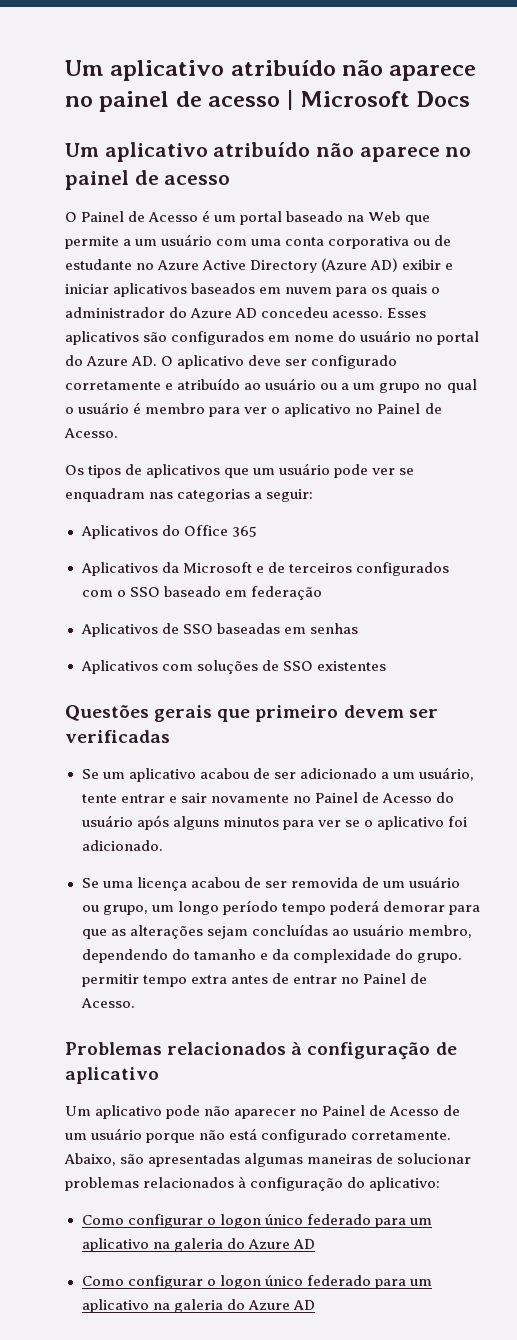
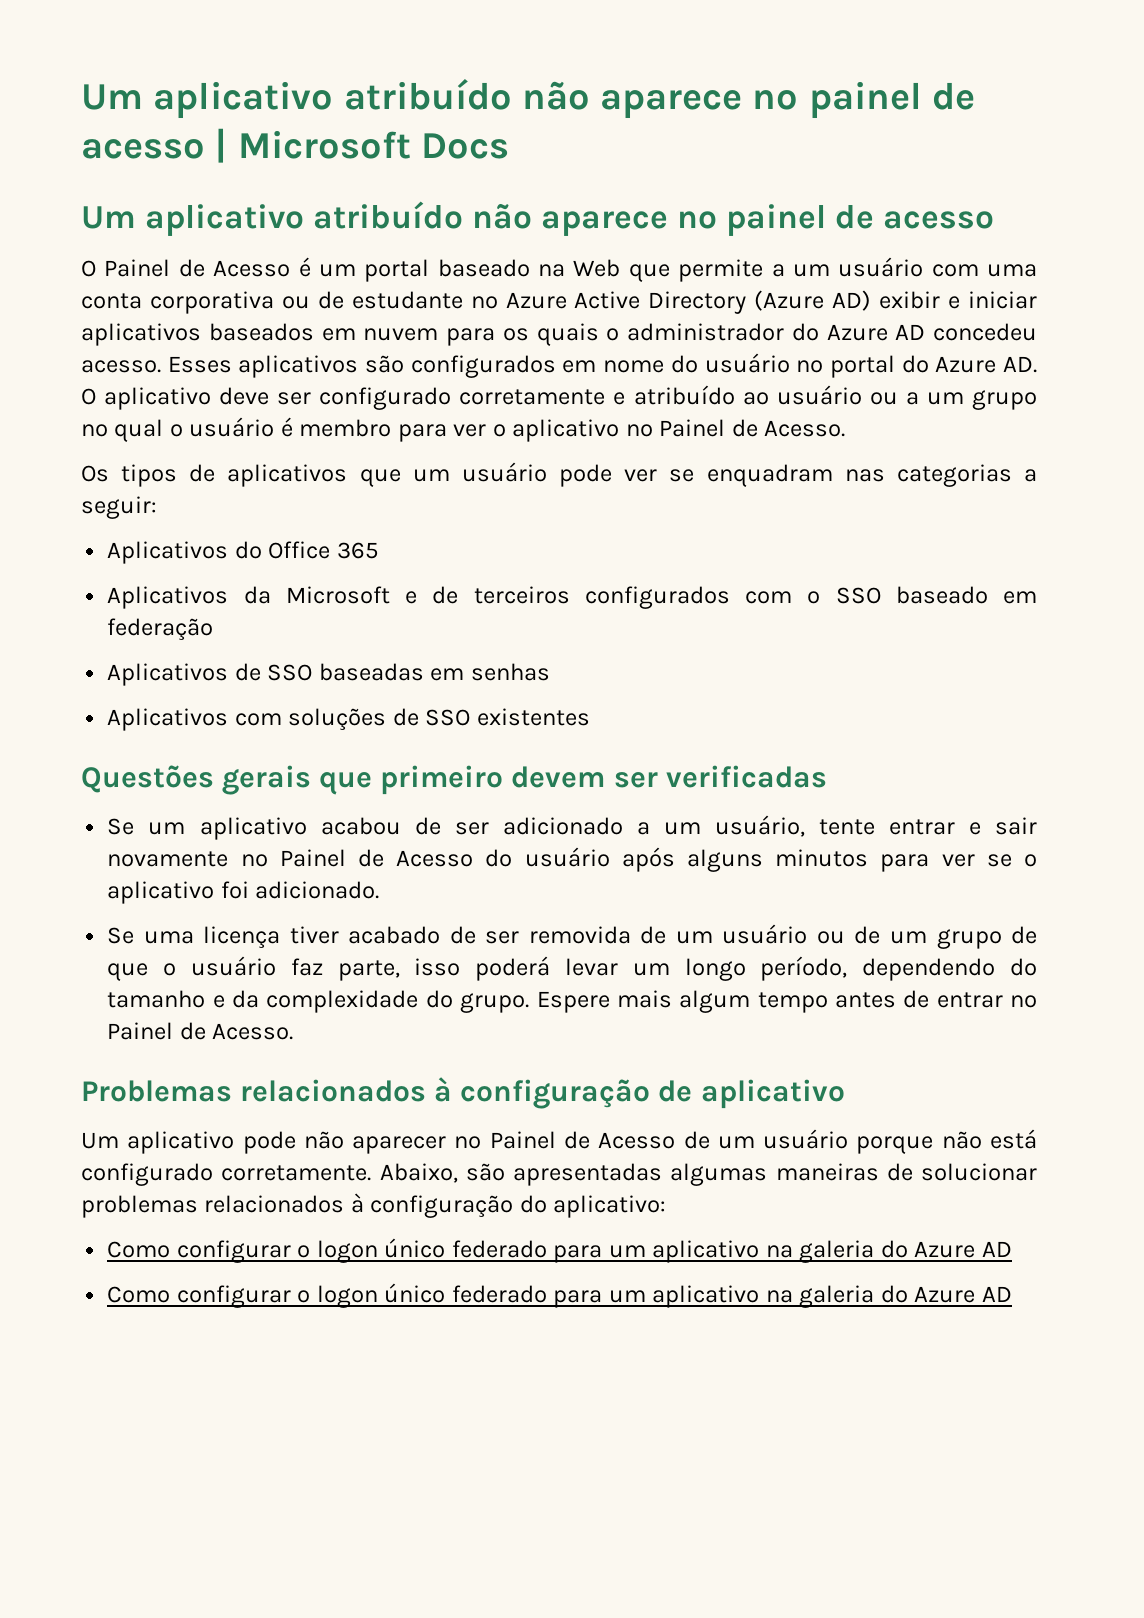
- Se uma licença acabou de ser removida de um usuário ou grupo, um longo período tempo poderá demorar para que as alterações sejam concluídas ao usuário membro, dependendo do tamanho e da complexidade do grupo. permitir tempo extra antes de entrar no Painel de Acesso.
+ Se uma licença tiver acabado de ser removida de um usuário ou de um grupo de que o usuário faz parte, isso poderá levar um longo período, dependendo do tamanho e da complexidade do grupo. Espere mais algum tempo antes de entrar no Painel de Acesso.

